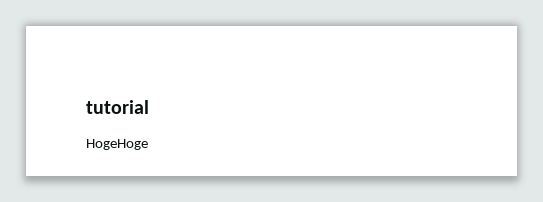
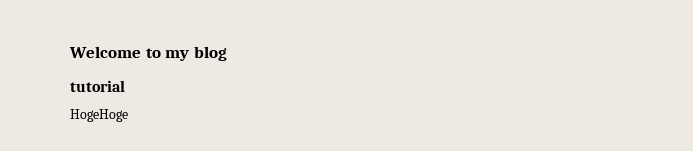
+ Welcome to my blog

